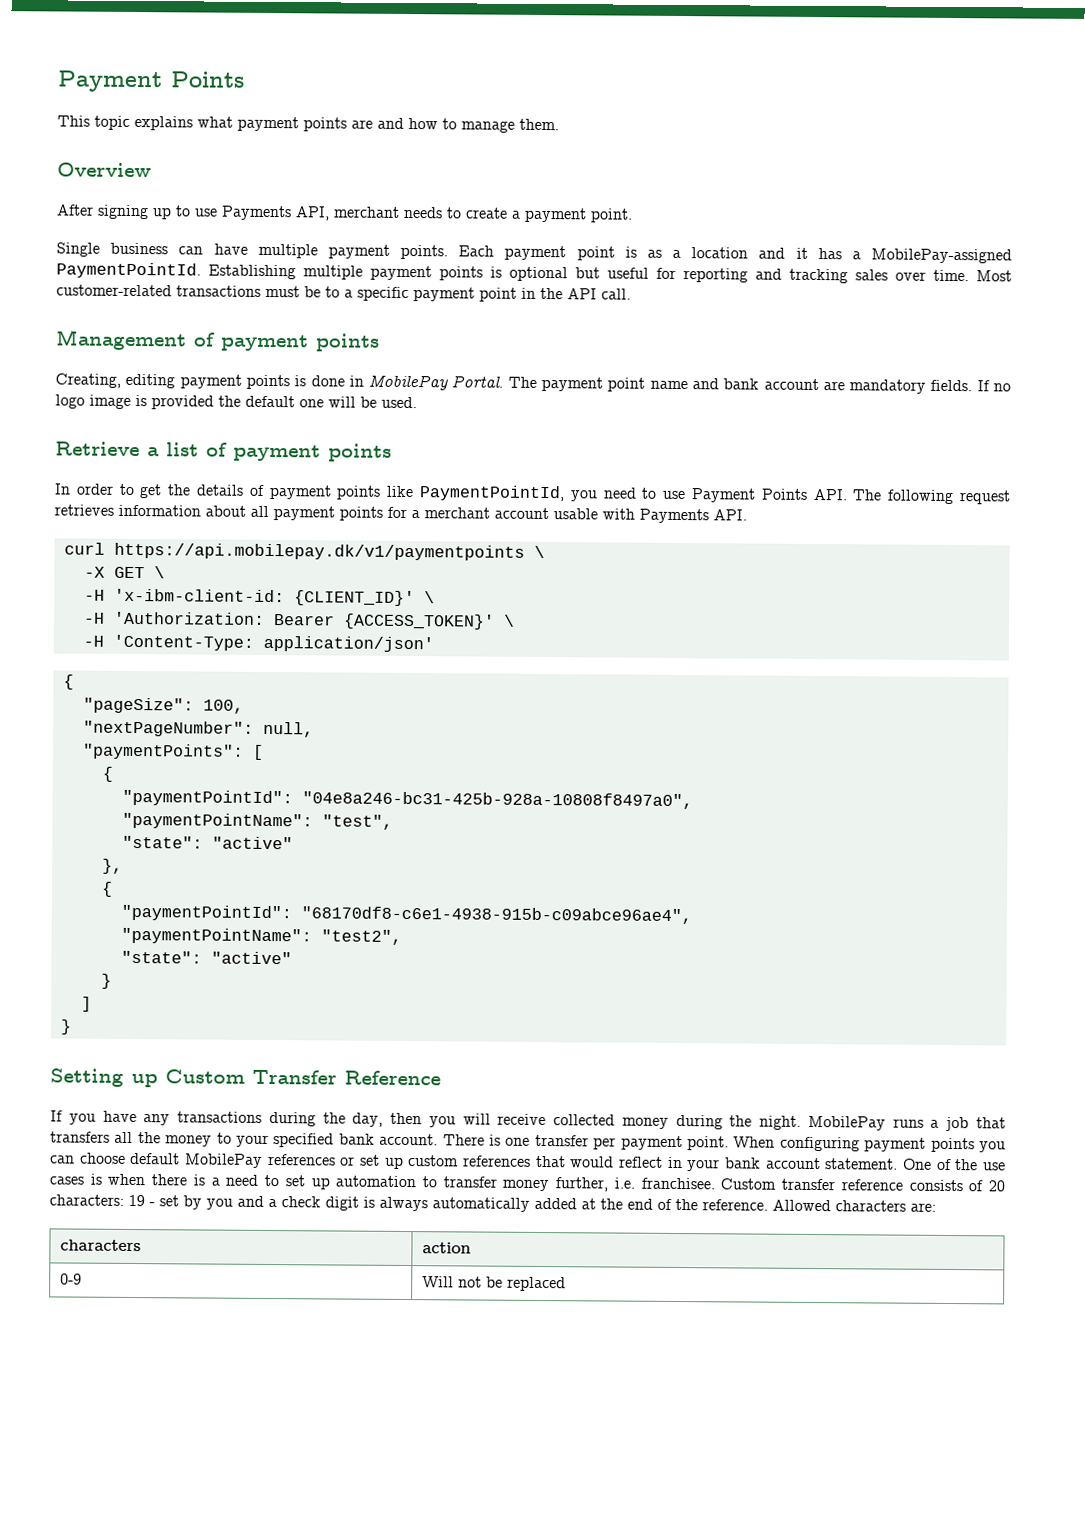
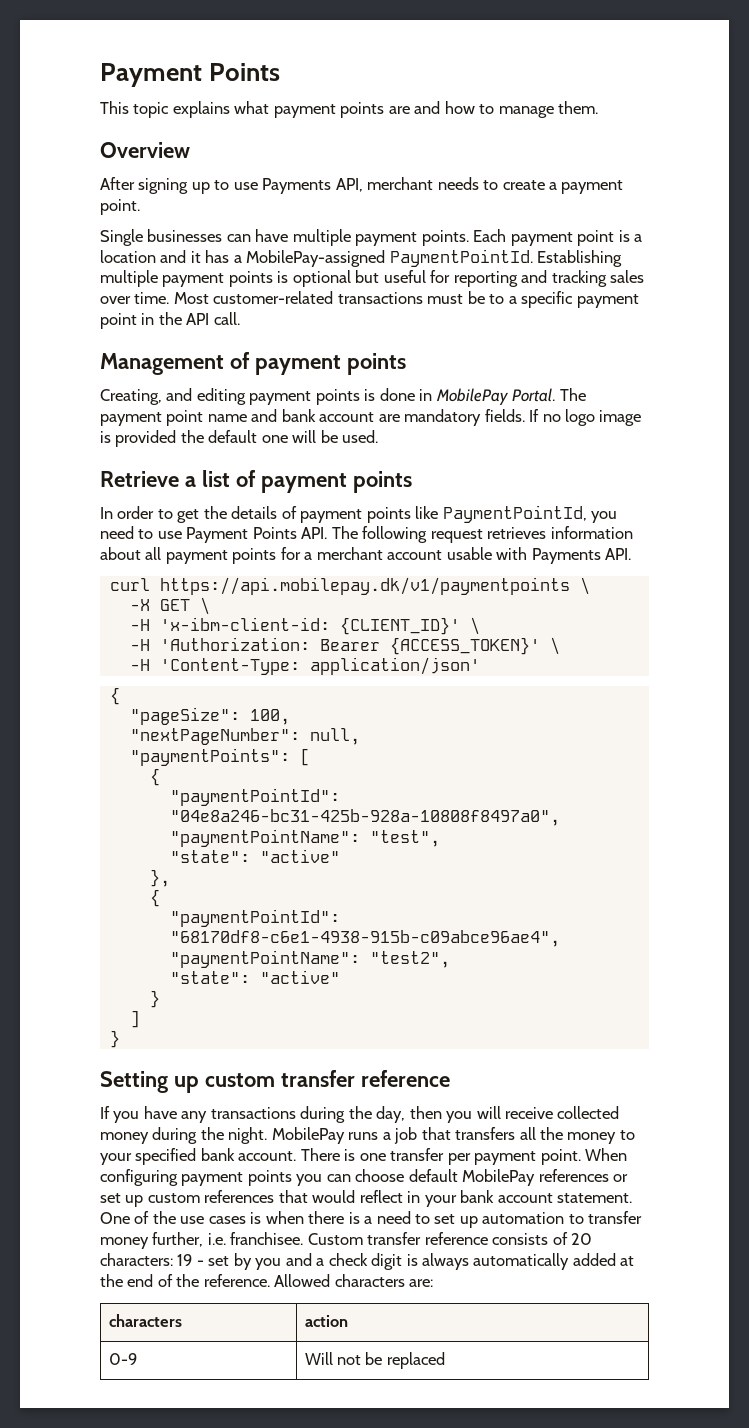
- Single business can have multiple payment points.
+ Single businesses can have multiple payment points.
- Each payment point is as a location and it has a MobilePay-assigned PaymentPointId.
+ Each payment point is a location and it has a MobilePay-assigned PaymentPointId.
- Creating, editing payment points is done in MobilePay Portal.
+ Creating, and editing payment points is done in MobilePay Portal.
- Setting up Custom Transfer Reference
+ Setting up custom transfer reference

